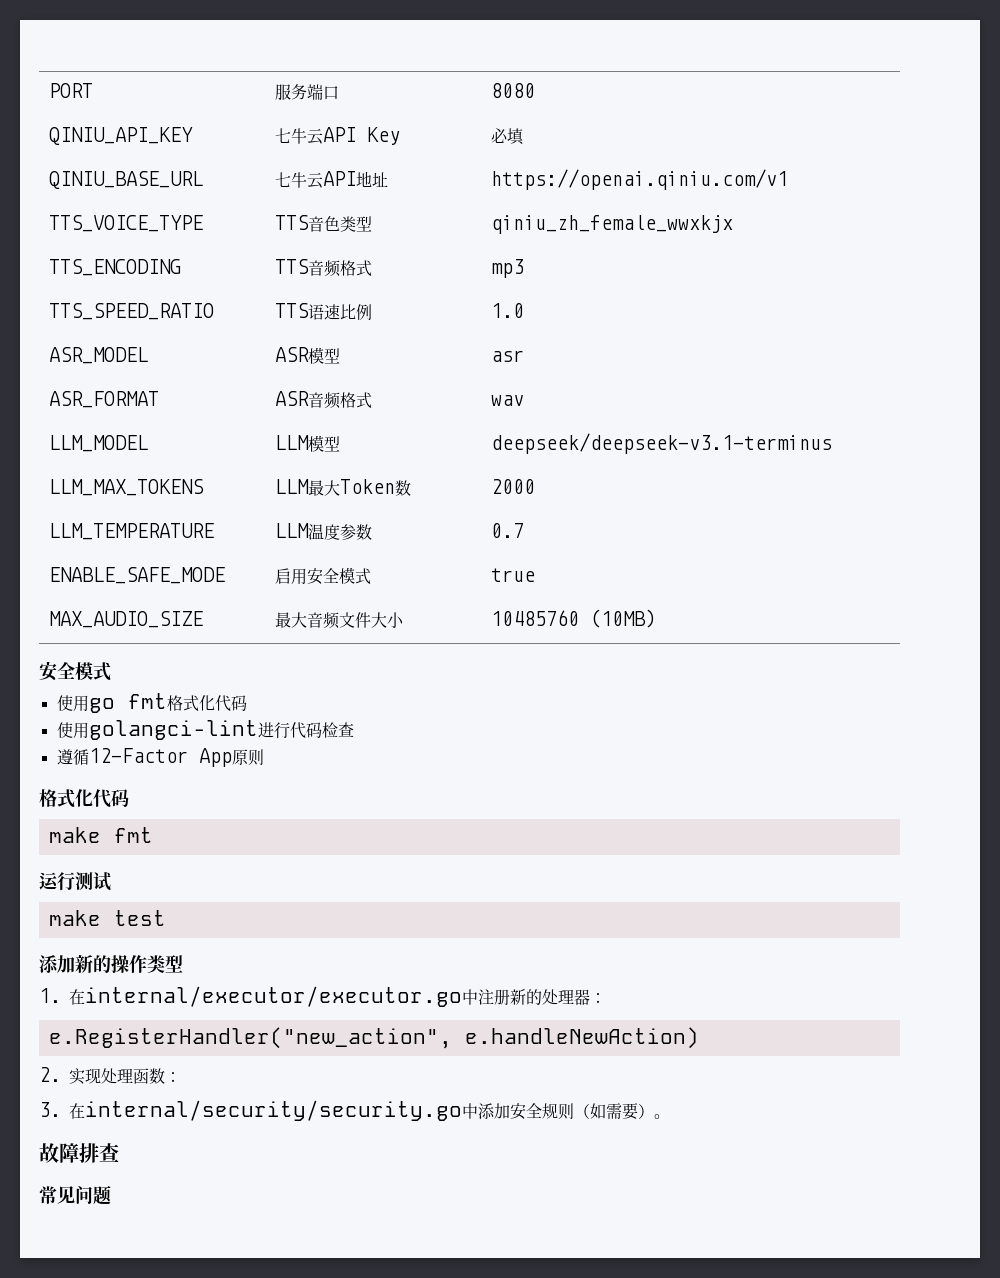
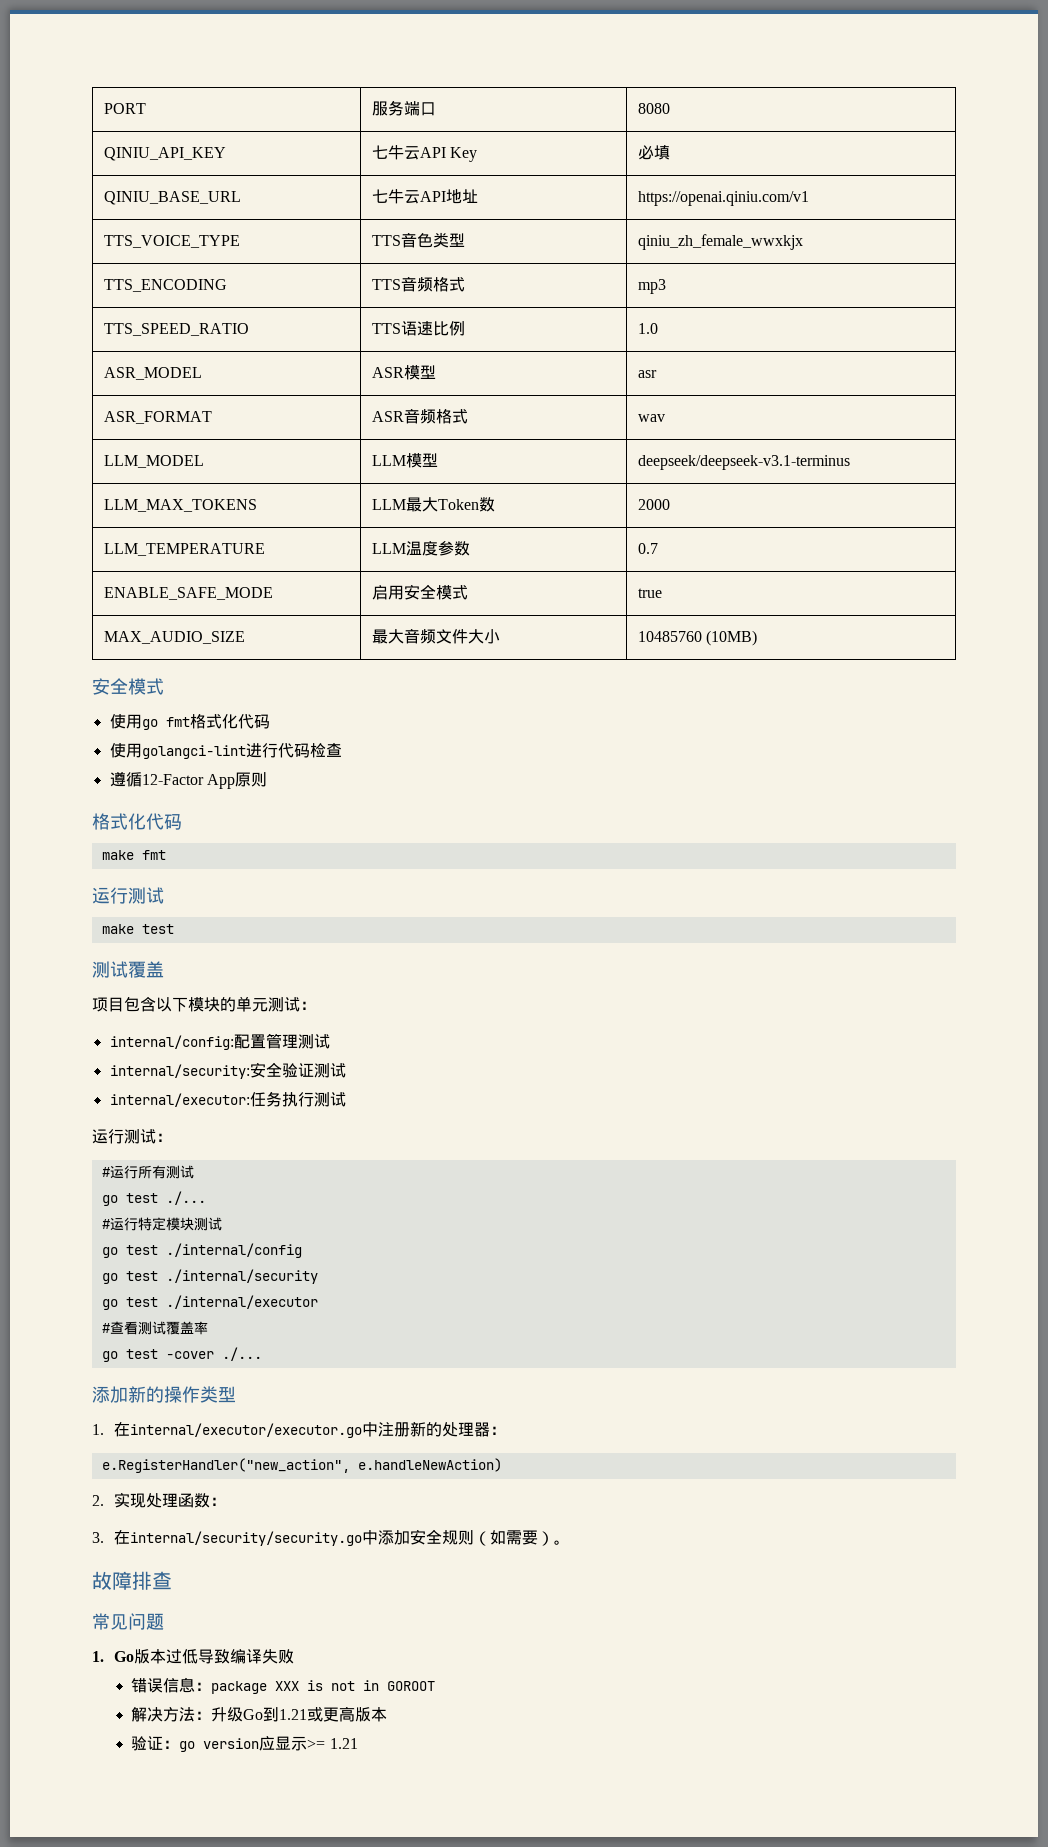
  make test
+ 测试覆盖
+ 项目包含以下模块的单元测试：
+ internal/config:配置管理测试
+ internal/security:安全验证测试
+ internal/executor:任务执行测试
+ 运行测试：
+ #运行所有测试
+ go test ./...
+ #运行特定模块测试
+ go test ./internal/config
+ go test ./internal/security
+ go test ./internal/executor
+ #查看测试覆盖率
+ go test -cover ./...
+ 1. Go版本过低导致编译失败
+ 错误信息：package XXX is not in GOROOT
+ 解决方法：升级Go到1.21或更高版本
+ 验证：go version应显示>= 1.21

